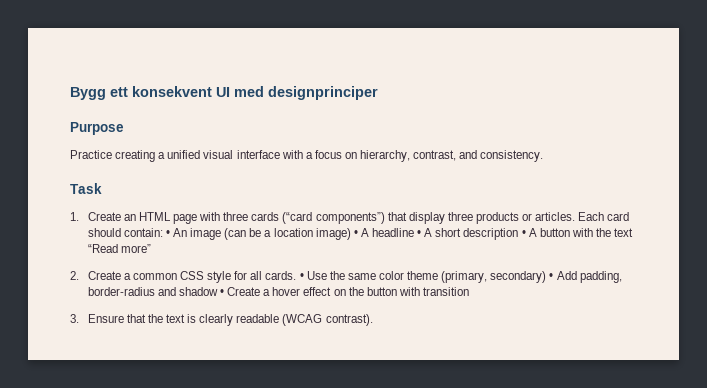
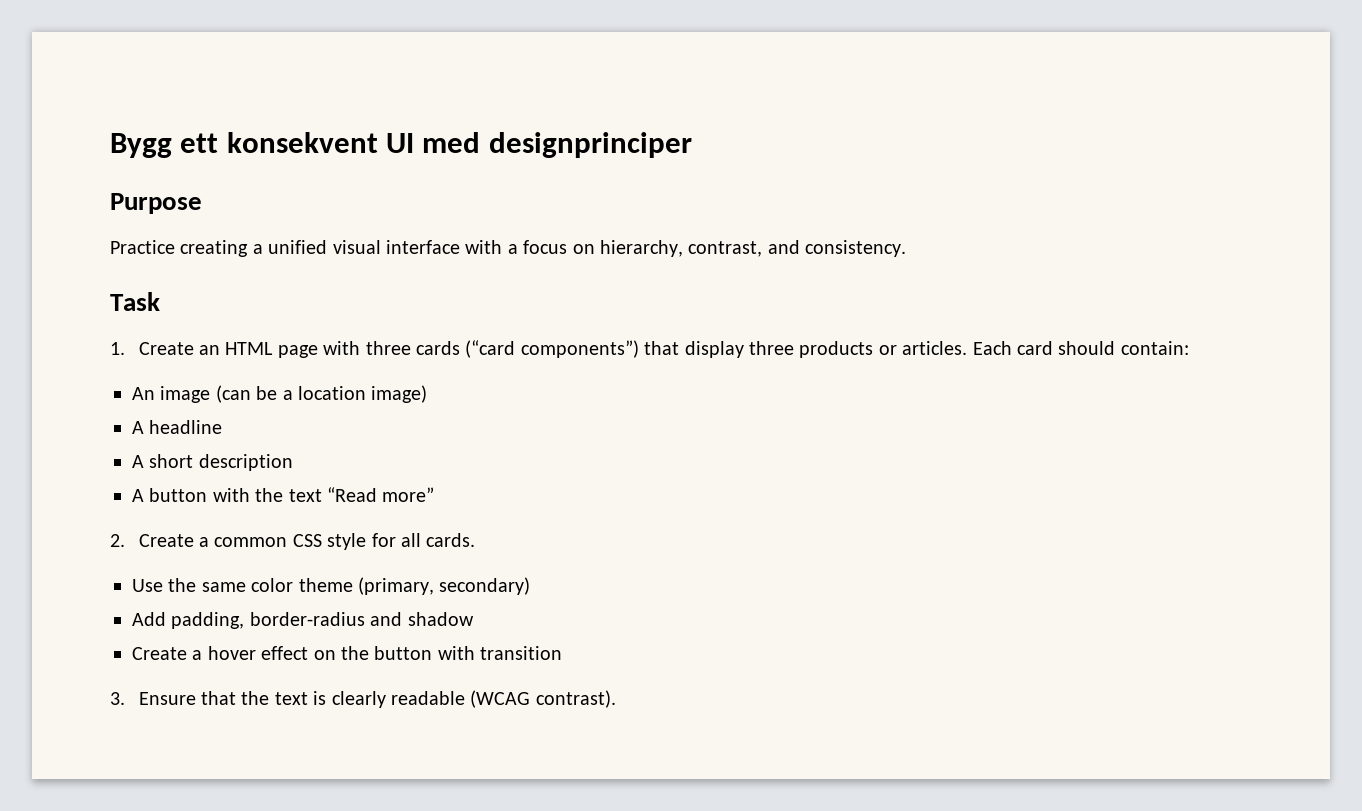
- Each card should contain: • An image (can be a location image) • A headline • A short description • A button with the text “Read more”
+ Each card should contain:
+ An image (can be a location image)
+ A headline
+ A short description
+ A button with the text “Read more”
- 2. Create a common CSS style for all cards. • Use the same color theme (primary, secondary) • Add padding, border-radius and shadow • Create a hover effect on the button with transition
+ 2. Create a common CSS style for all cards.
+ Use the same color theme (primary, secondary)
+ Add padding, border-radius and shadow
+ Create a hover effect on the button with transition

